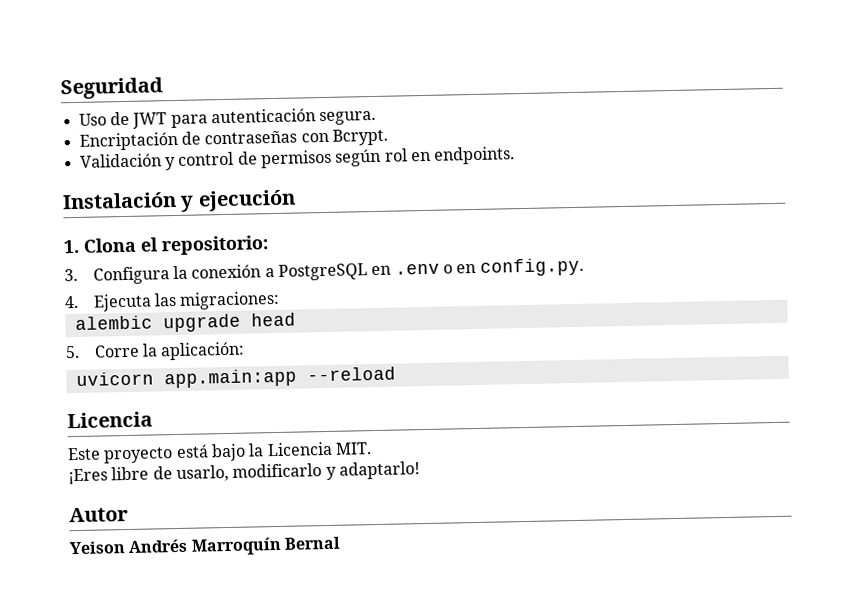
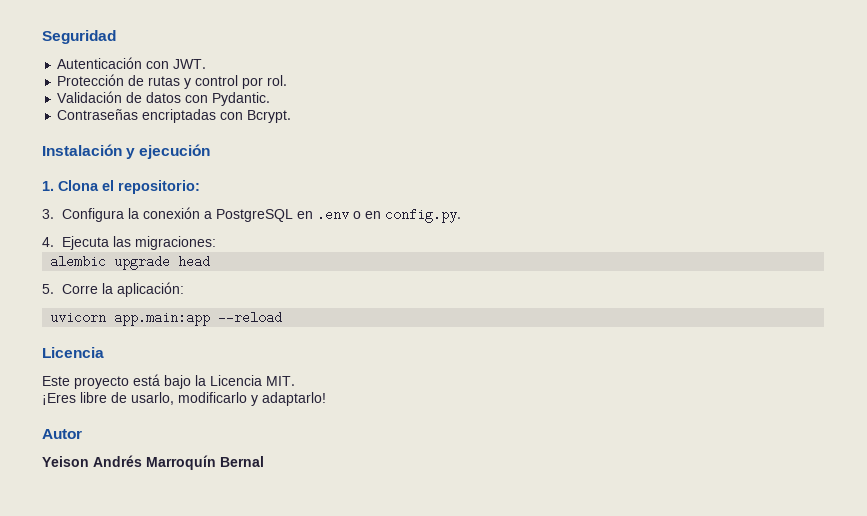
- Uso de JWT para autenticación segura.
- Encriptación de contraseñas con Bcrypt.
- Validación y control de permisos según rol en endpoints.
+ Autenticación con JWT.
+ Protección de rutas y control por rol.
+ Validación de datos con Pydantic.
+ Contraseñas encriptadas con Bcrypt.

